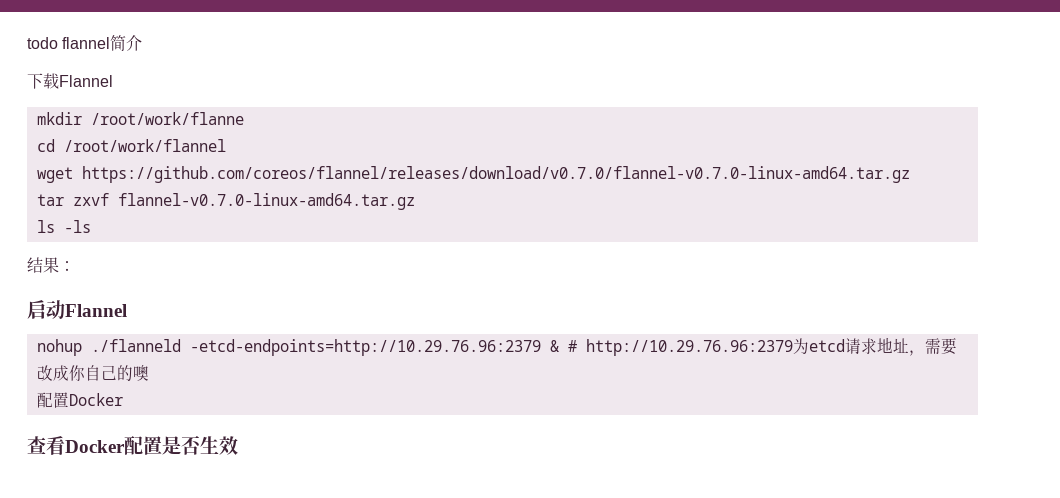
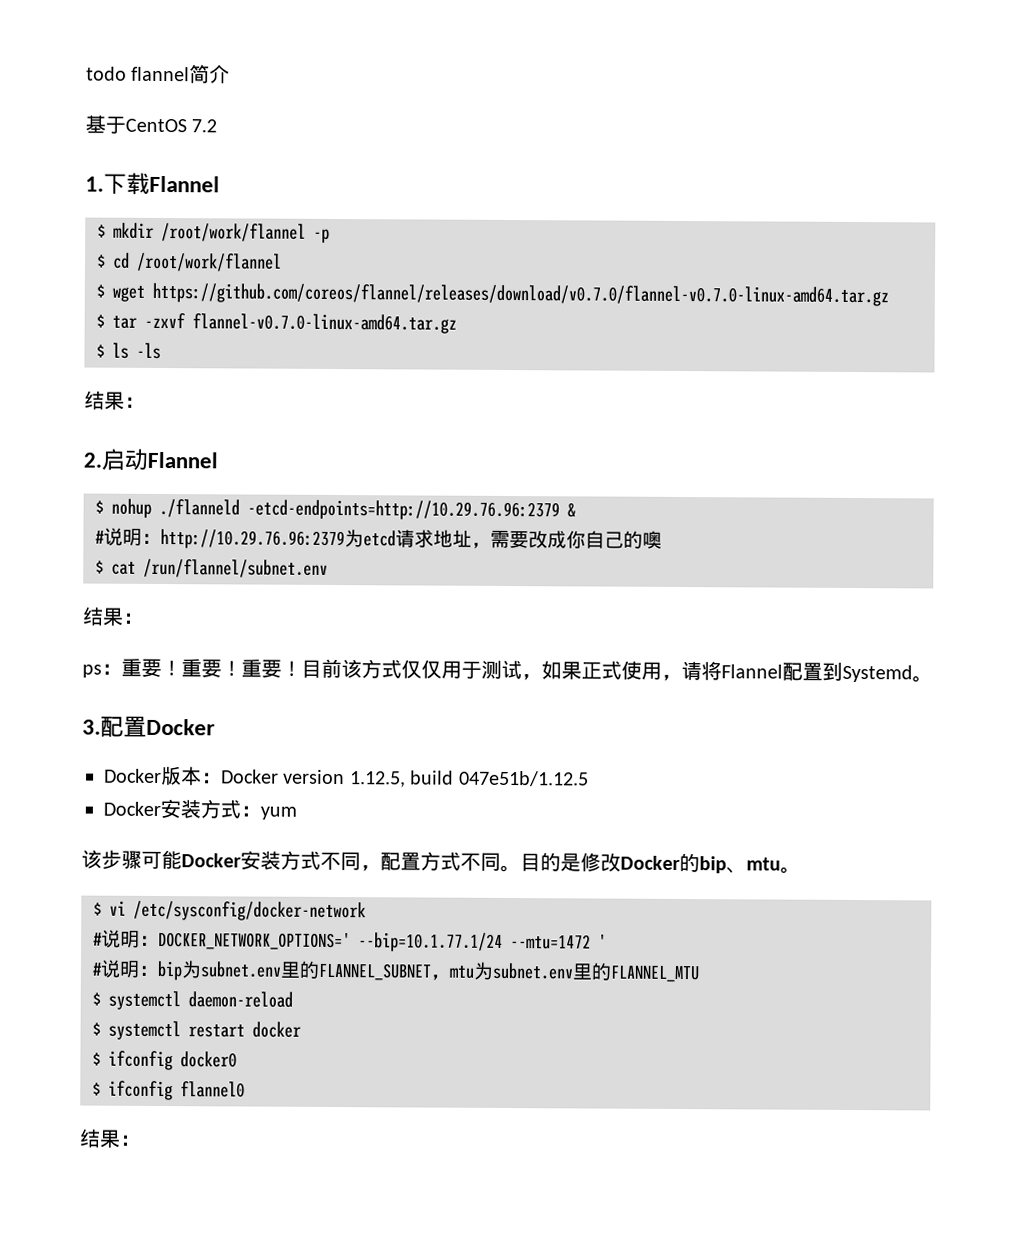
- 下载Flannel
- mkdir /root/work/flanne
- cd /root/work/flannel
+ 基于CentOS 7.2
+ 1.下载Flannel
+ $ mkdir /root/work/flannel -p
+ $ cd /root/work/flannel
- wget https://github.com/coreos/flannel/releases/download/v0.7.0/flannel-v0.7.0-linux-amd64.tar.gz
+ $ wget https://github.com/coreos/flannel/releases/download/v0.7.0/flannel-v0.7.0-linux-amd64.tar.gz
- tar zxvf flannel-v0.7.0-linux-amd64.tar.gz
+ $ tar -zxvf flannel-v0.7.0-linux-amd64.tar.gz
- ls -ls
+ $ ls -ls
- 启动Flannel
+ 2.启动Flannel
- nohup ./flanneld -etcd-endpoints=http://10.29.76.96:2379 & # http://10.29.76.96:2379为etcd请求地址，需要改成你自己的噢
+ $ nohup ./flanneld -etcd-endpoints=http://10.29.76.96:2379 &
+ #说明：http://10.29.76.96:2379为etcd请求地址，需要改成你自己的噢
- 配置Docker
- 查看Docker配置是否生效
+ $ cat /run/flannel/subnet.env
+ 结果：
+ ps：重要！重要！重要！目前该方式仅仅用于测试，如果正式使用，请将Flannel配置到Systemd。
+ 3.配置Docker
+ Docker版本：Docker version 1.12.5, build 047e51b/1.12.5
+ Docker安装方式：yum
+ 该步骤可能Docker安装方式不同，配置方式不同。目的是修改Docker的bip、mtu。
+ $ vi /etc/sysconfig/docker-network
+ #说明：DOCKER_NETWORK_OPTIONS=' --bip=10.1.77.1/24 --mtu=1472 '
+ #说明：bip为subnet.env里的FLANNEL_SUBNET，mtu为subnet.env里的FLANNEL_MTU
+ $ systemctl daemon-reload
+ $ systemctl restart docker
+ $ ifconfig docker0
+ $ ifconfig flannel0
+ 结果：

